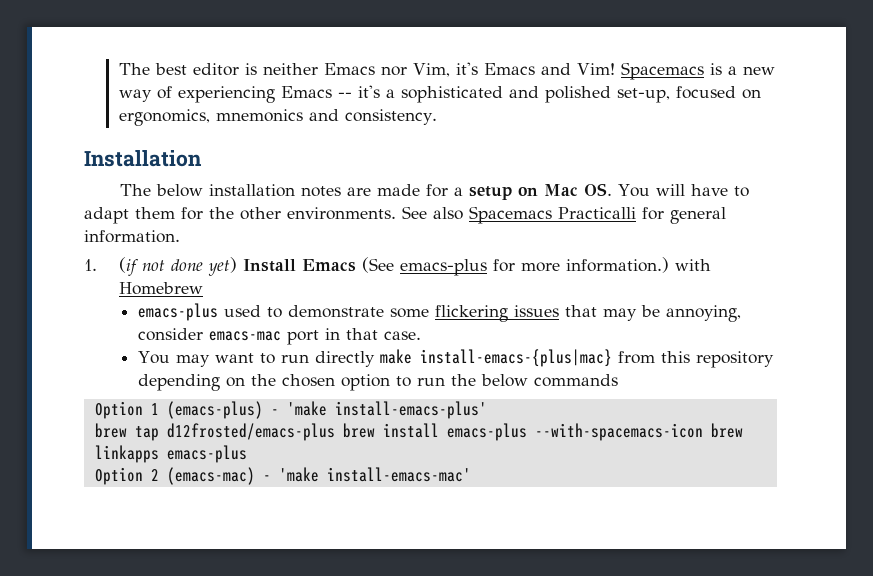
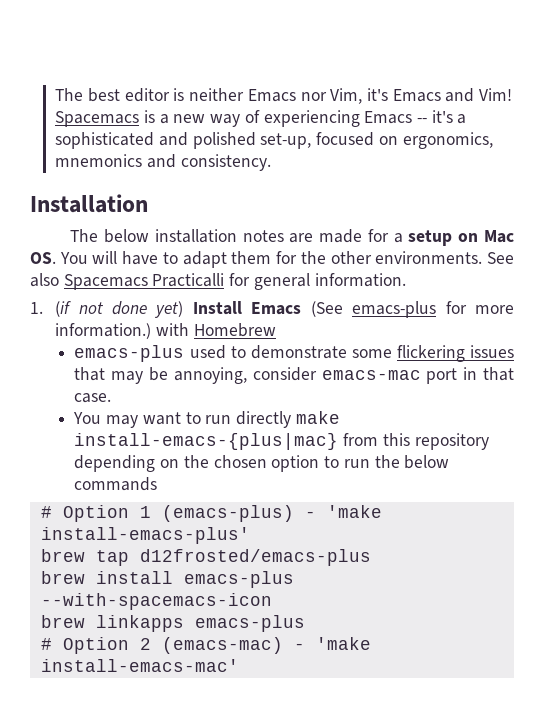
- Option 1 (emacs-plus) - 'make install-emacs-plus'
+ # Option 1 (emacs-plus) - 'make install-emacs-plus'
- brew tap d12frosted/emacs-plus brew install emacs-plus --with-spacemacs-icon brew linkapps emacs-plus
+ brew tap d12frosted/emacs-plus
+ brew install emacs-plus --with-spacemacs-icon
+ brew linkapps emacs-plus
- Option 2 (emacs-mac) - 'make install-emacs-mac'
+ # Option 2 (emacs-mac) - 'make install-emacs-mac'

